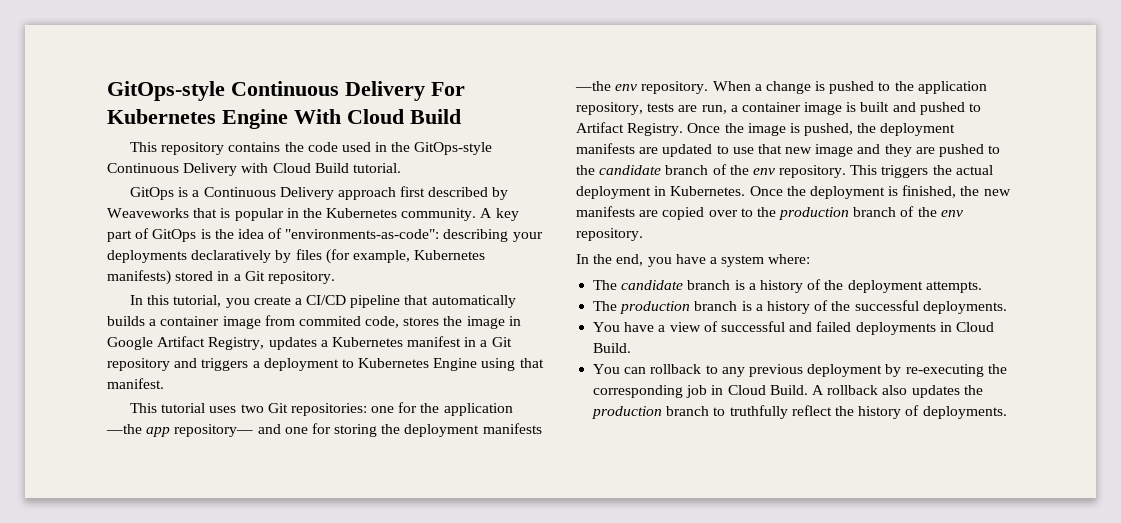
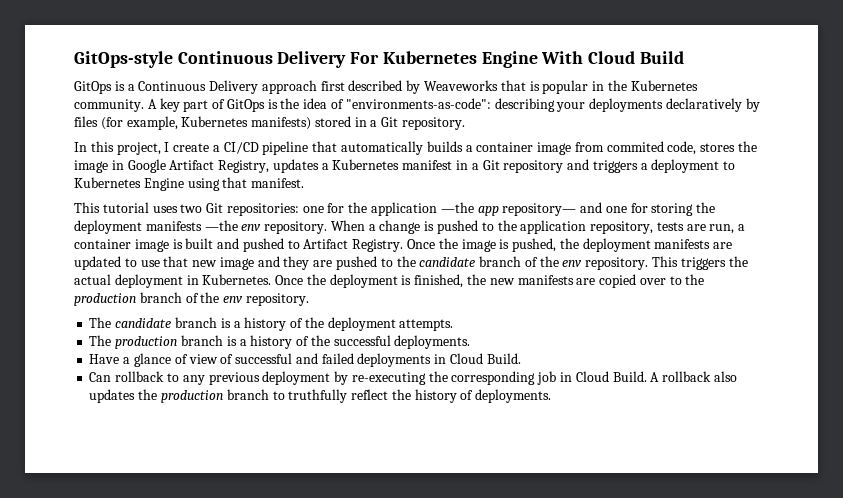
- This repository contains the code used in the GitOps-style Continuous Delivery with Cloud Build tutorial.
- In this tutorial, you create a CI/CD pipeline that automatically builds a container image from commited code, stores the image in Google Artifact Registry, updates a Kubernetes manifest in a Git repository and triggers a deployment to Kubernetes Engine using that manifest.
+ In this project, I create a CI/CD pipeline that automatically builds a container image from commited code, stores the image in Google Artifact Registry, updates a Kubernetes manifest in a Git repository and triggers a deployment to Kubernetes Engine using that manifest.
- In the end, you have a system where:
- You have a view of successful and failed deployments in Cloud Build.
+ Have a glance of view of successful and failed deployments in Cloud Build.
- You can rollback to any previous deployment by re-executing the corresponding job in Cloud Build.
+ Can rollback to any previous deployment by re-executing the corresponding job in Cloud Build.

